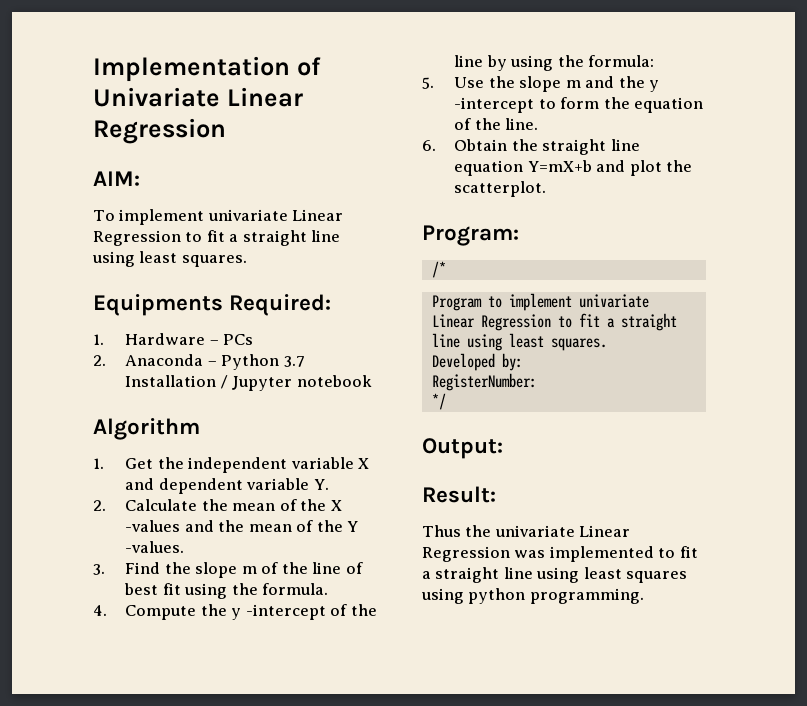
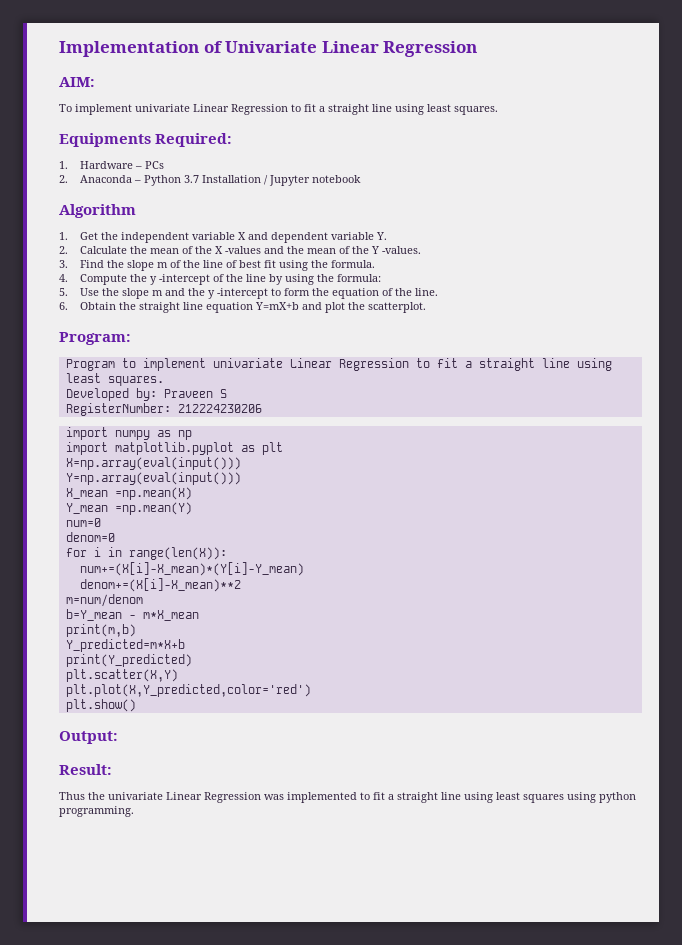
- /*
- Developed by:
+ Developed by: Praveen S
- RegisterNumber:
- */
+ RegisterNumber: 212224230206
+ import numpy as np
+ import matplotlib.pyplot as plt
+ X=np.array(eval(input()))
+ Y=np.array(eval(input()))
+ X_mean =np.mean(X)
+ Y_mean =np.mean(Y)
+ num=0
+ denom=0
+ for i in range(len(X)):
+ num+=(X[i]-X_mean)*(Y[i]-Y_mean)
+ denom+=(X[i]-X_mean)**2
+ m=num/denom
+ b=Y_mean - m*X_mean
+ print(m,b)
+ Y_predicted=m*X+b
+ print(Y_predicted)
+ plt.scatter(X,Y)
+ plt.plot(X,Y_predicted,color='red')
+ plt.show()

